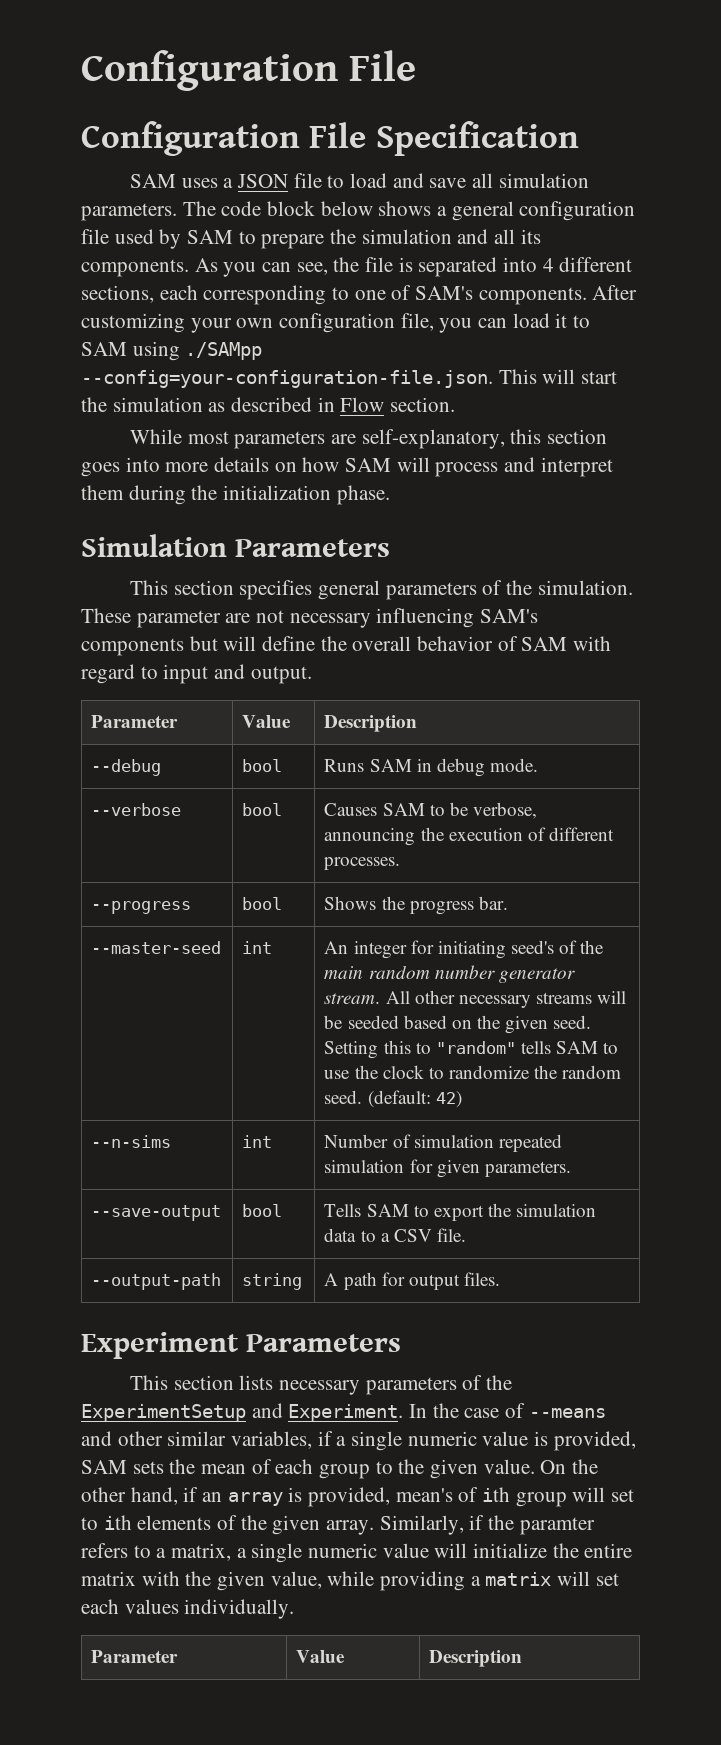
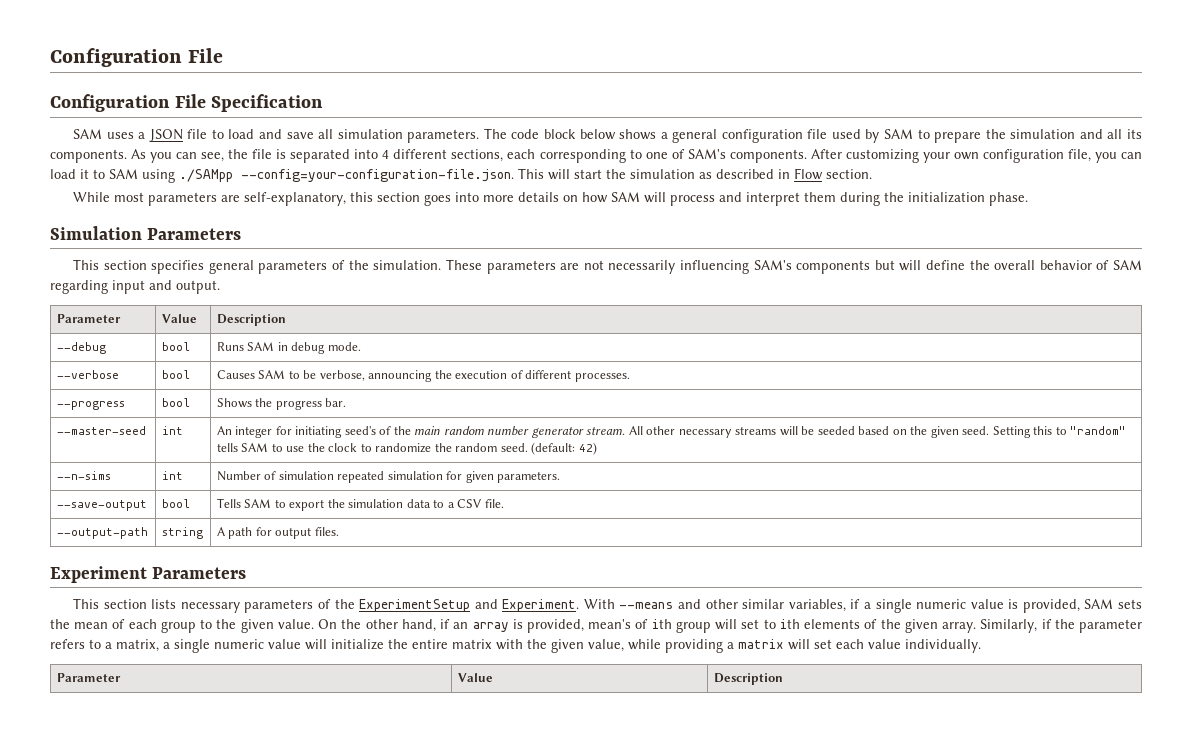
- These parameter are not necessary influencing SAM's components but will define the overall behavior of SAM with regard to input and output.
+ These parameters are not necessarily influencing SAM's components but will define the overall behavior of SAM regarding input and output.
- In the case of --means and other similar variables, if a single numeric value is provided, SAM sets the mean of each group to the given value.
+ With --means and other similar variables, if a single numeric value is provided, SAM sets the mean of each group to the given value.
- Similarly, if the paramter refers to a matrix, a single numeric value will initialize the entire matrix with the given value, while providing a matrix will set each values individually.
+ Similarly, if the parameter refers to a matrix, a single numeric value will initialize the entire matrix with the given value, while providing a matrix will set each value individually.

